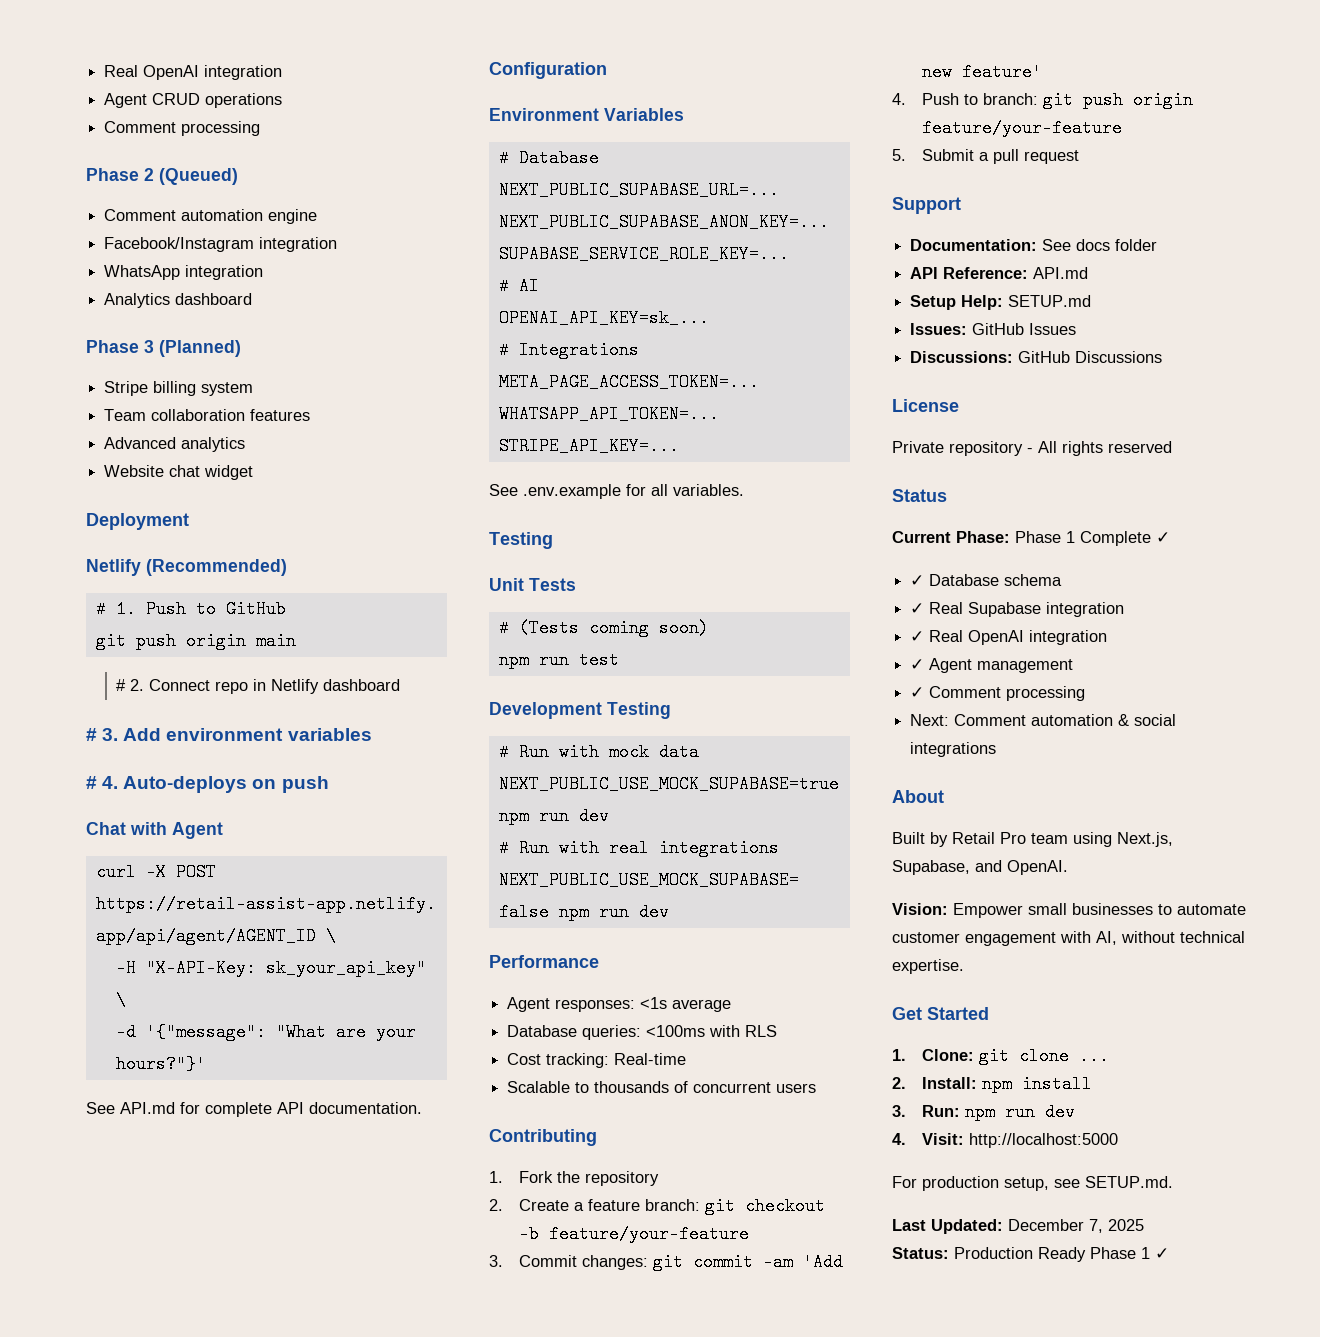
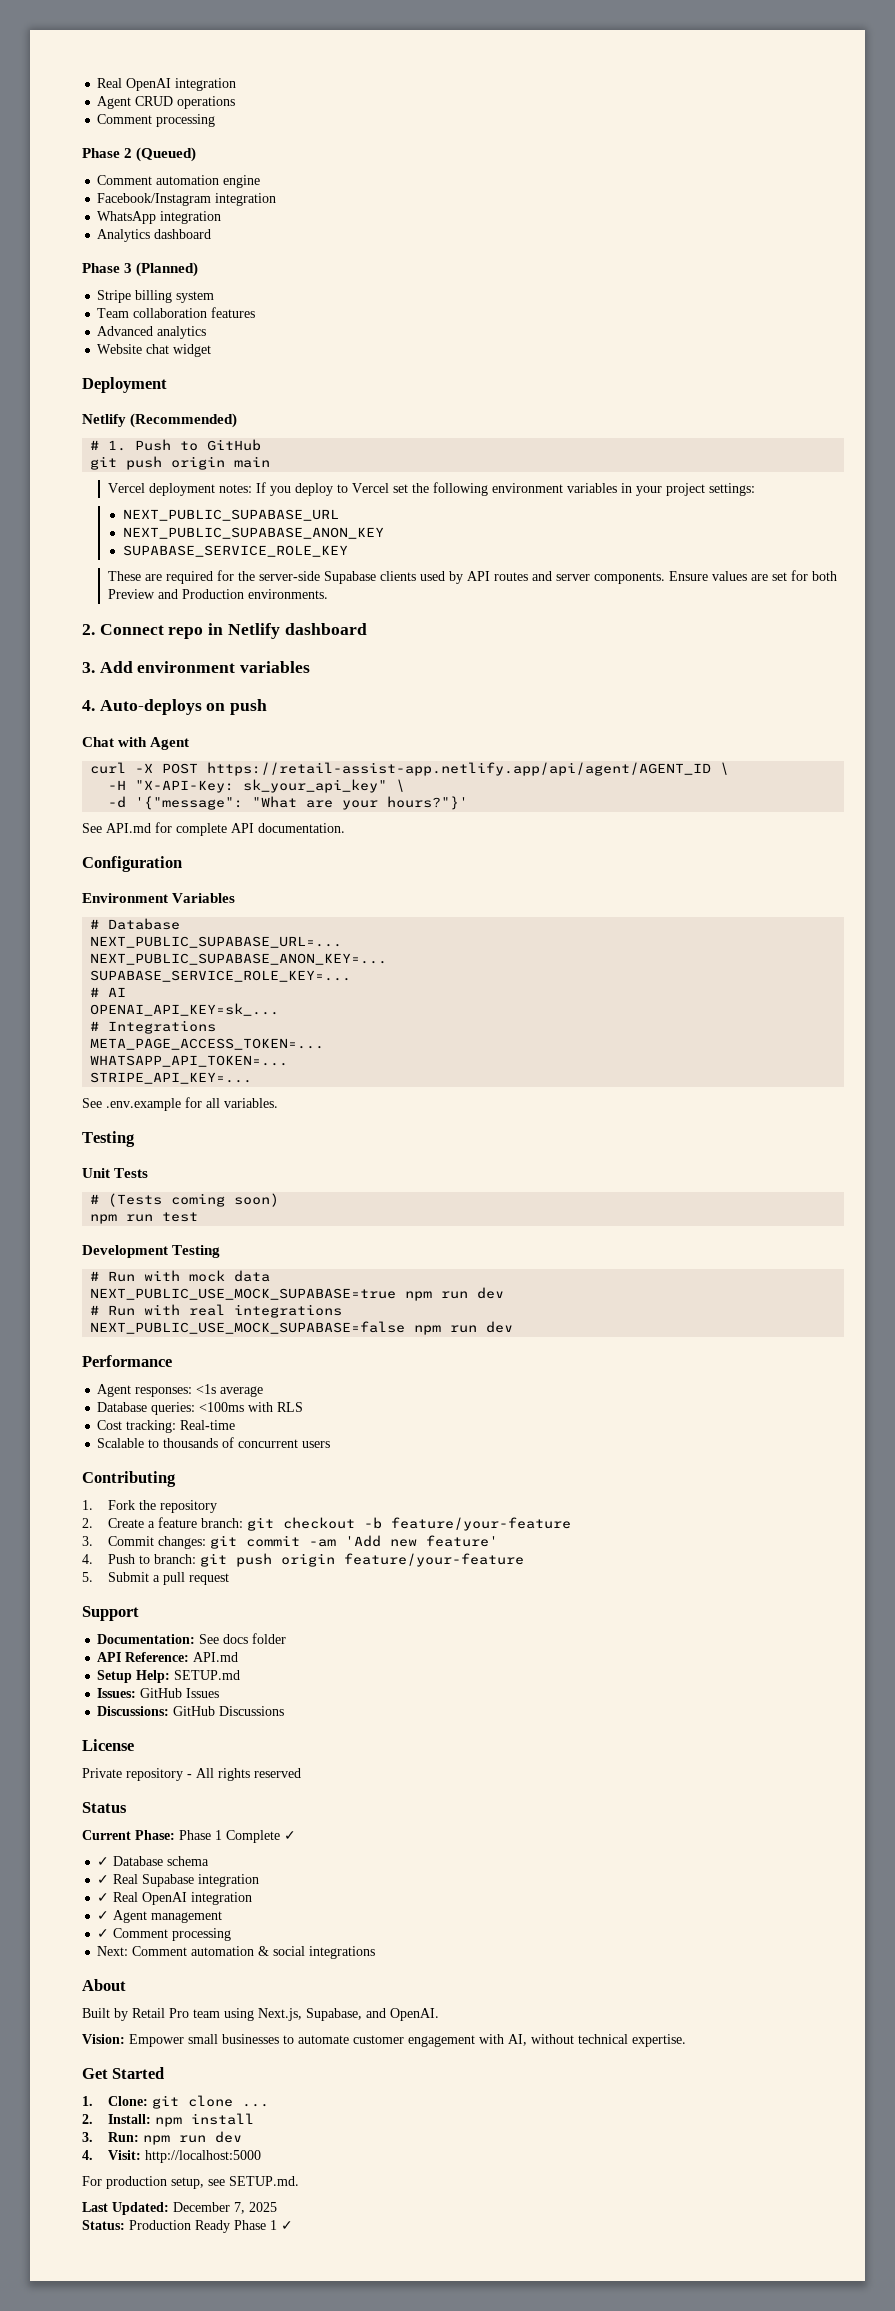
- # 2. Connect repo in Netlify dashboard
+ Vercel deployment notes: If you deploy to Vercel set the following environment variables in your project settings:
+ NEXT_PUBLIC_SUPABASE_URL
+ NEXT_PUBLIC_SUPABASE_ANON_KEY
+ SUPABASE_SERVICE_ROLE_KEY
+ These are required for the server-side Supabase clients used by API routes and server components. Ensure values are set for both Preview and Production environments.
+ 2. Connect repo in Netlify dashboard
- # 3. Add environment variables
+ 3. Add environment variables
- # 4. Auto-deploys on push
+ 4. Auto-deploys on push

